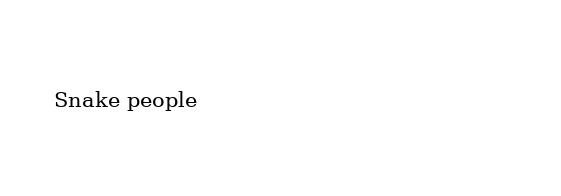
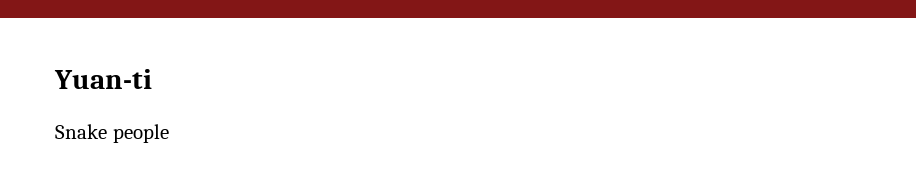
+ Yuan-ti

